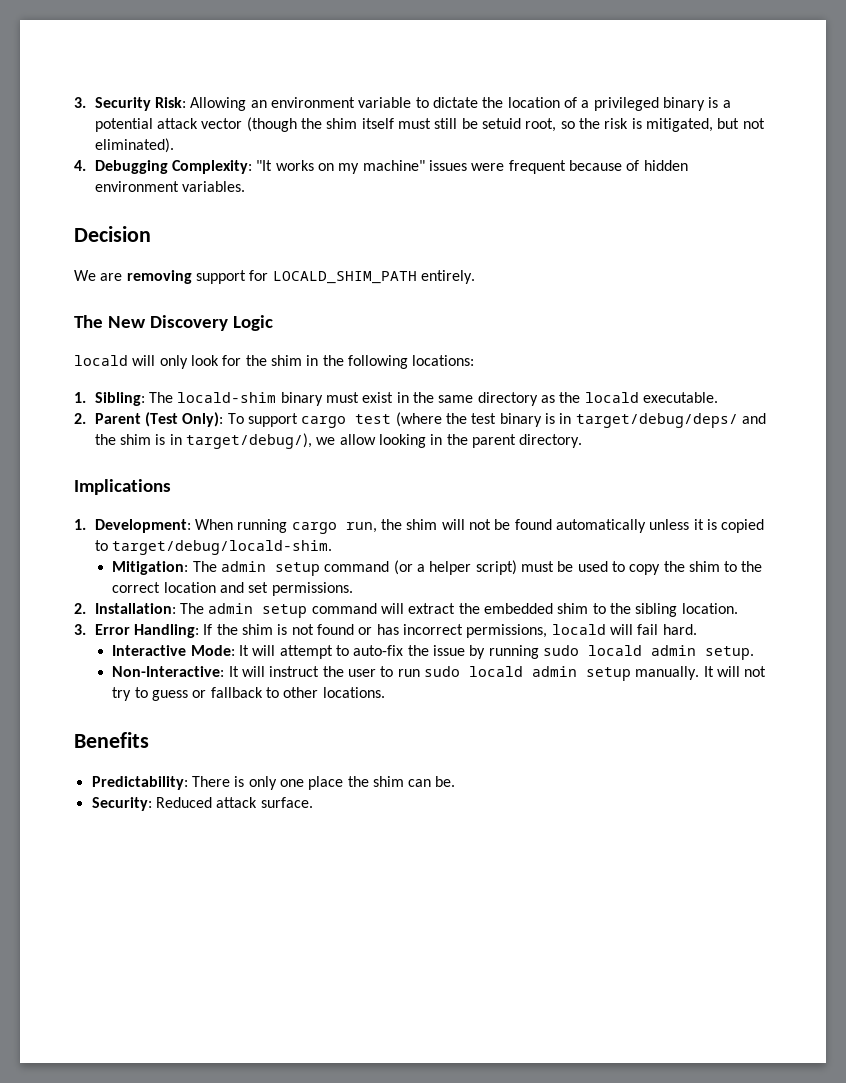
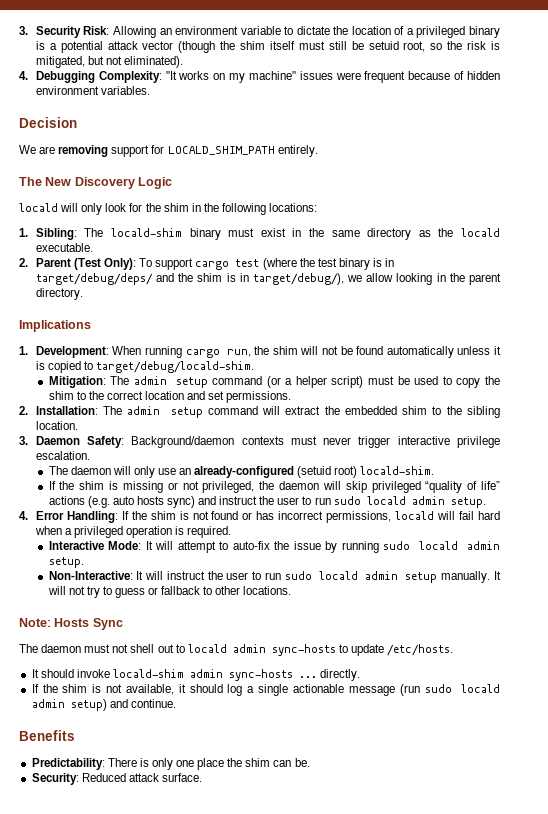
- 3. Error Handling: If the shim is not found or has incorrect permissions, locald will fail hard.
+ 3. Daemon Safety: Background/daemon contexts must never trigger interactive privilege escalation.
+ The daemon will only use an already-configured (setuid root) locald-shim.
+ If the shim is missing or not privileged, the daemon will skip privileged “quality of life” actions (e.g. auto hosts sync) and instruct the user to run sudo locald admin setup.
+ 4. Error Handling: If the shim is not found or has incorrect permissions, locald will fail hard when a privileged operation is required.
+ Note: Hosts Sync
+ The daemon must not shell out to locald admin sync-hosts to update /etc/hosts.
+ It should invoke locald-shim admin sync-hosts ... directly.
+ If the shim is not available, it should log a single actionable message (run sudo locald admin setup) and continue.

